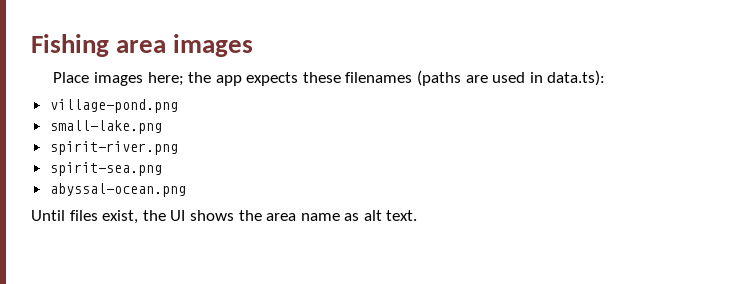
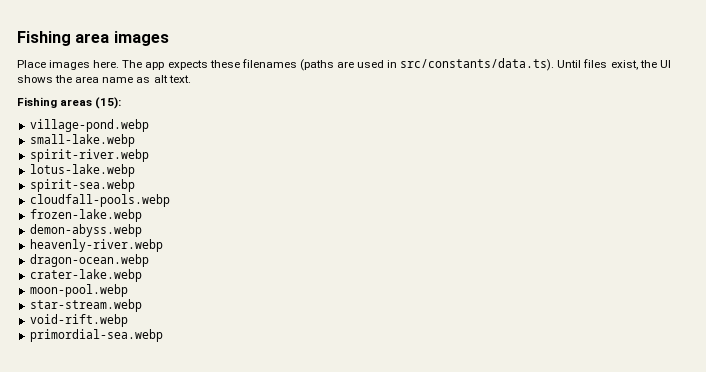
- Place images here; the app expects these filenames (paths are used in data.ts):
- village-pond.png
- small-lake.png
- spirit-river.png
- spirit-sea.png
- abyssal-ocean.png
- Until files exist, the UI shows the area name as alt text.
+ Place images here. The app expects these filenames (paths are used in src/constants/data.ts). Until files exist, the UI shows the area name as alt text.
+ Fishing areas (15):
+ village-pond.webp
+ small-lake.webp
+ spirit-river.webp
+ lotus-lake.webp
+ spirit-sea.webp
+ cloudfall-pools.webp
+ frozen-lake.webp
+ demon-abyss.webp
+ heavenly-river.webp
+ dragon-ocean.webp
+ crater-lake.webp
+ moon-pool.webp
+ star-stream.webp
+ void-rift.webp
+ primordial-sea.webp

